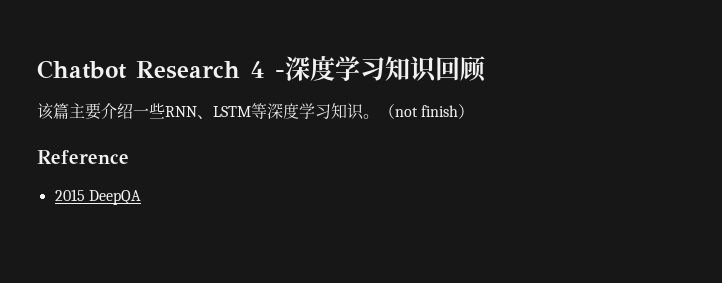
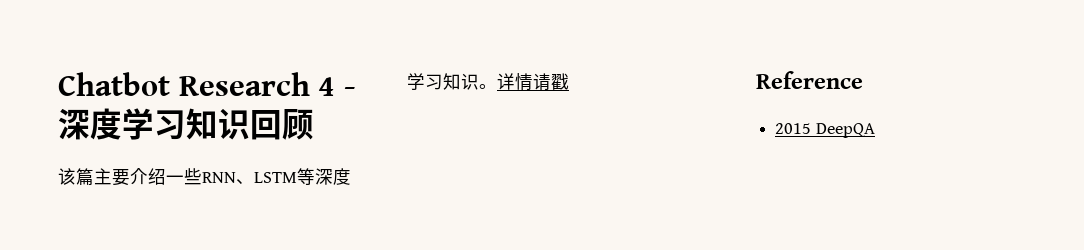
- （not finish）
+ 详情请戳

